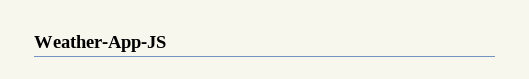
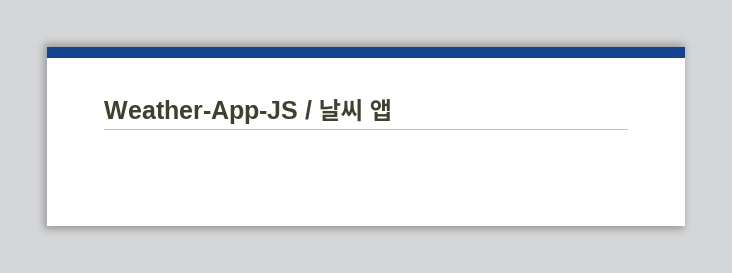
- Weather-App-JS
+ Weather-App-JS / 날씨 앱

